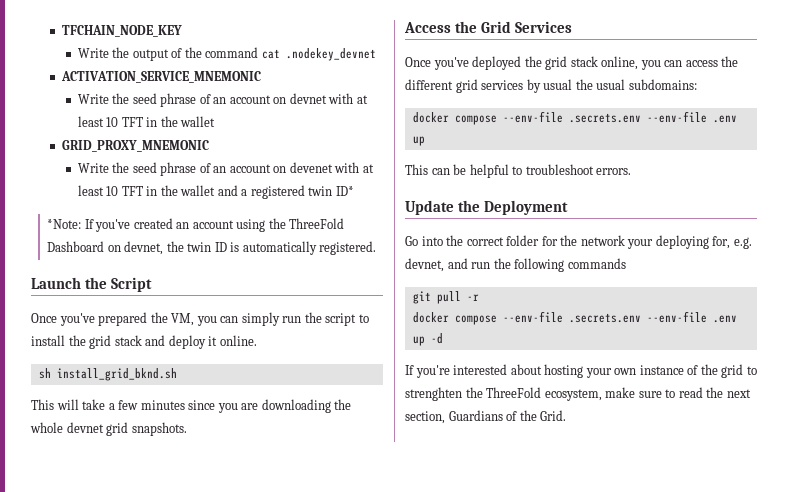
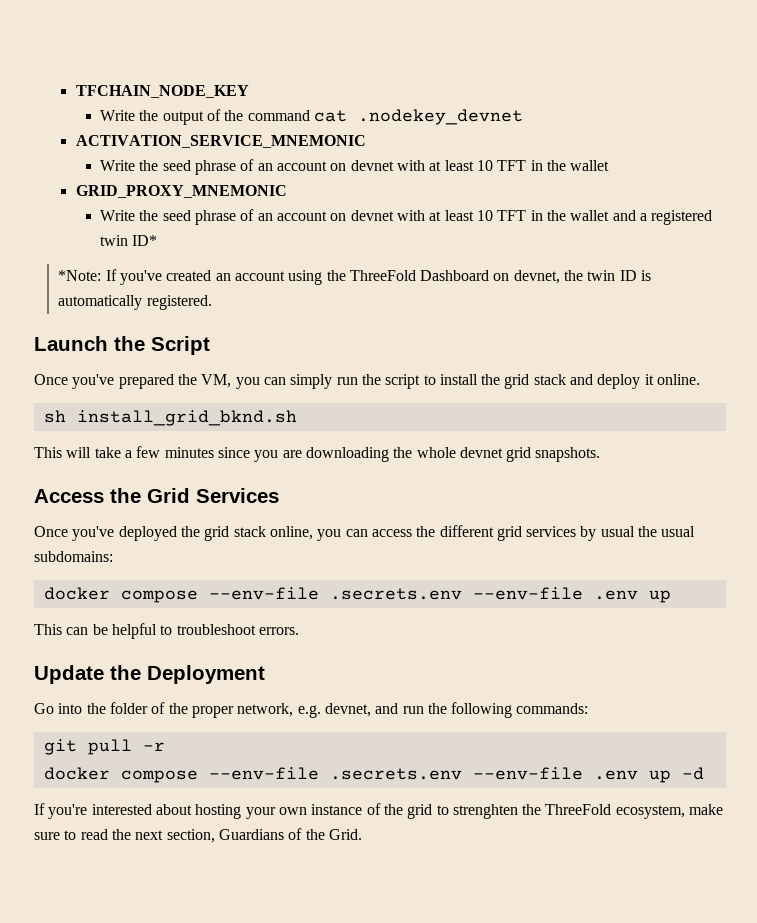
- Write the seed phrase of an account on devenet with at least 10 TFT in the wallet and a registered twin ID*
+ Write the seed phrase of an account on devnet with at least 10 TFT in the wallet and a registered twin ID*
- Go into the correct folder for the network your deploying for, e.g. devnet, and run the following commands
+ Go into the folder of the proper network, e.g. devnet, and run the following commands:

